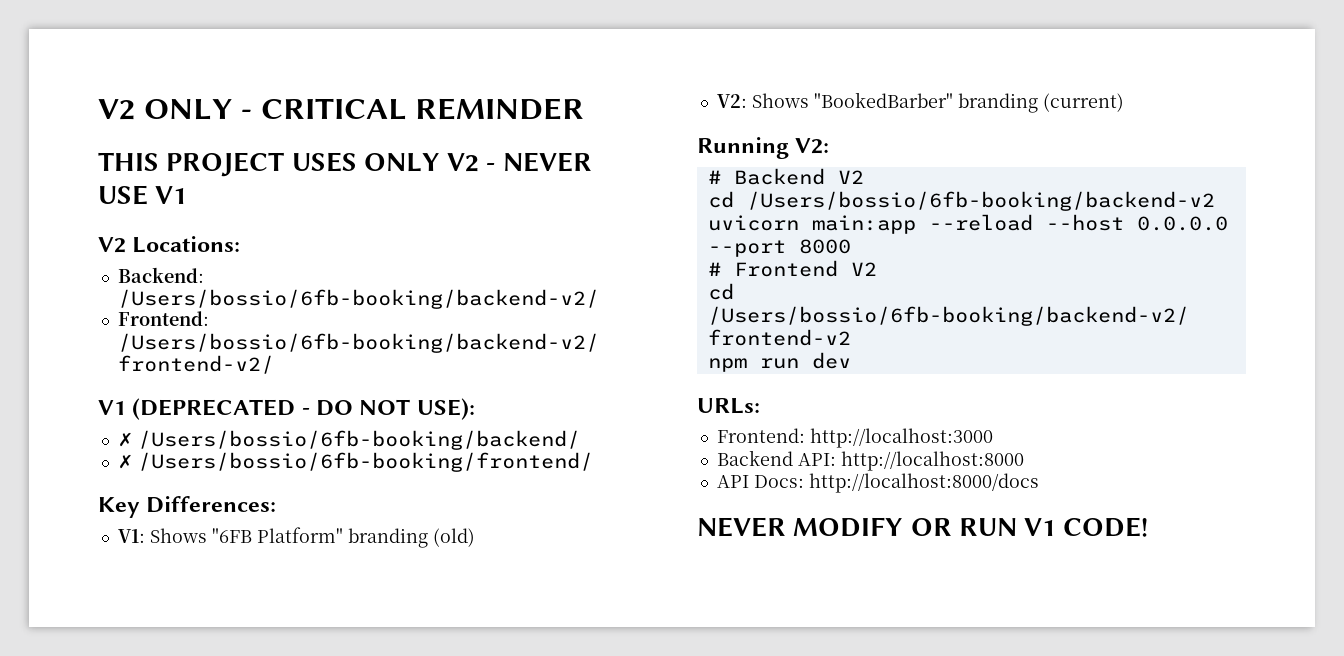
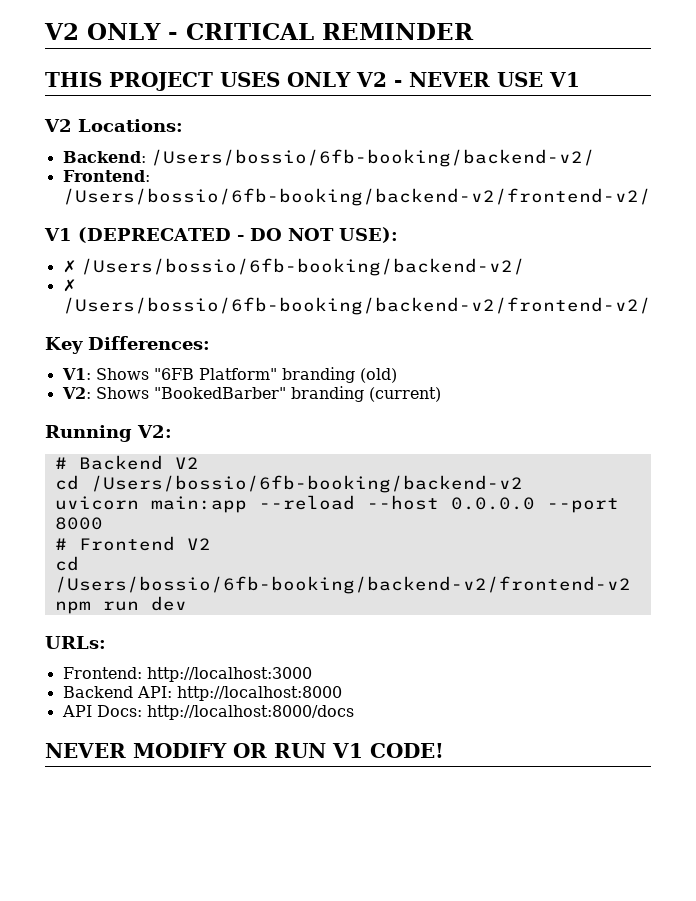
- ✗ /Users/bossio/6fb-booking/backend/
- ✗ /Users/bossio/6fb-booking/frontend/
+ ✗ /Users/bossio/6fb-booking/backend-v2/
+ ✗ /Users/bossio/6fb-booking/backend-v2/frontend-v2/

